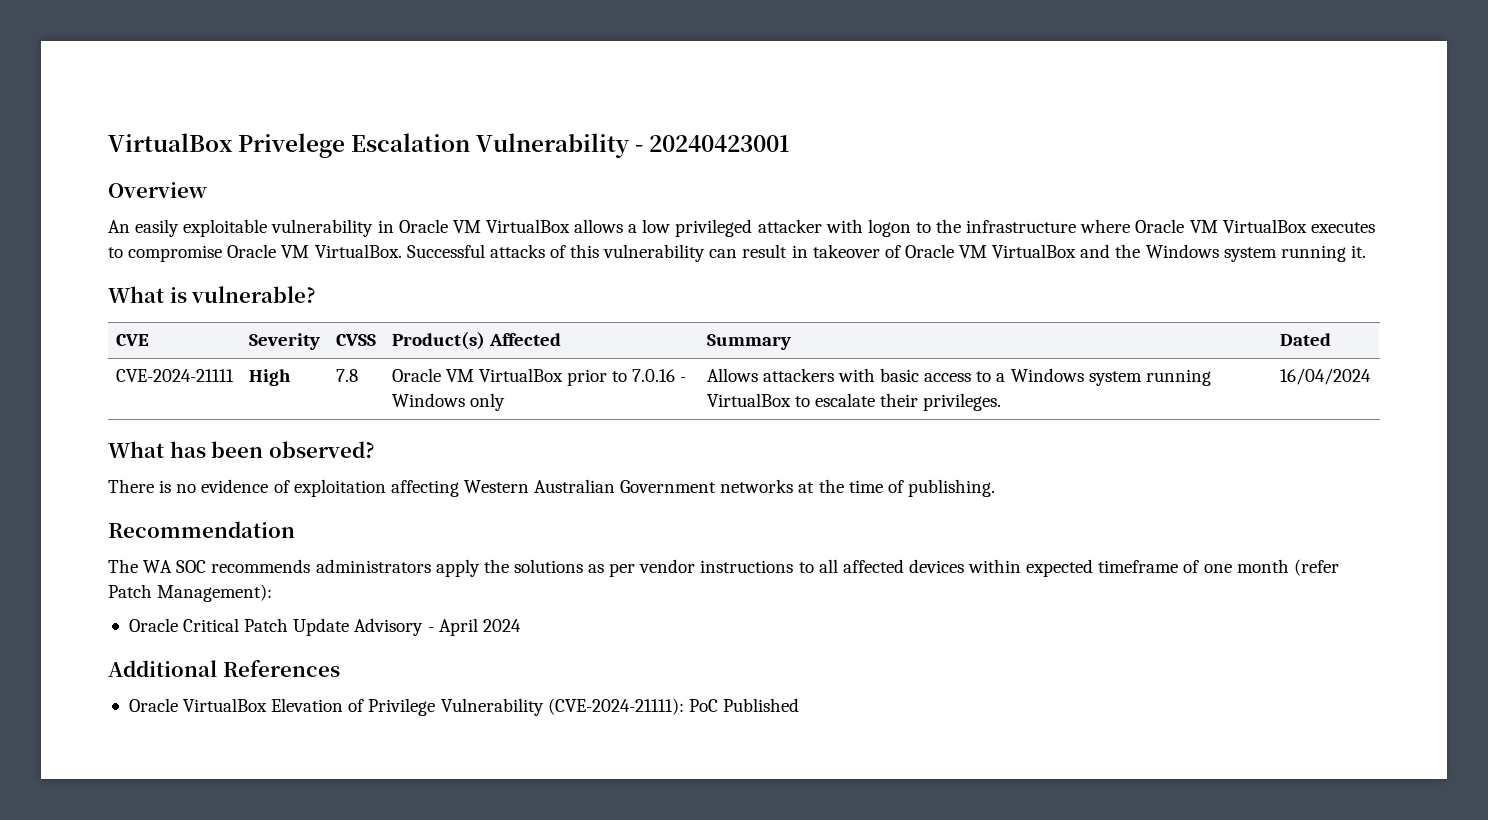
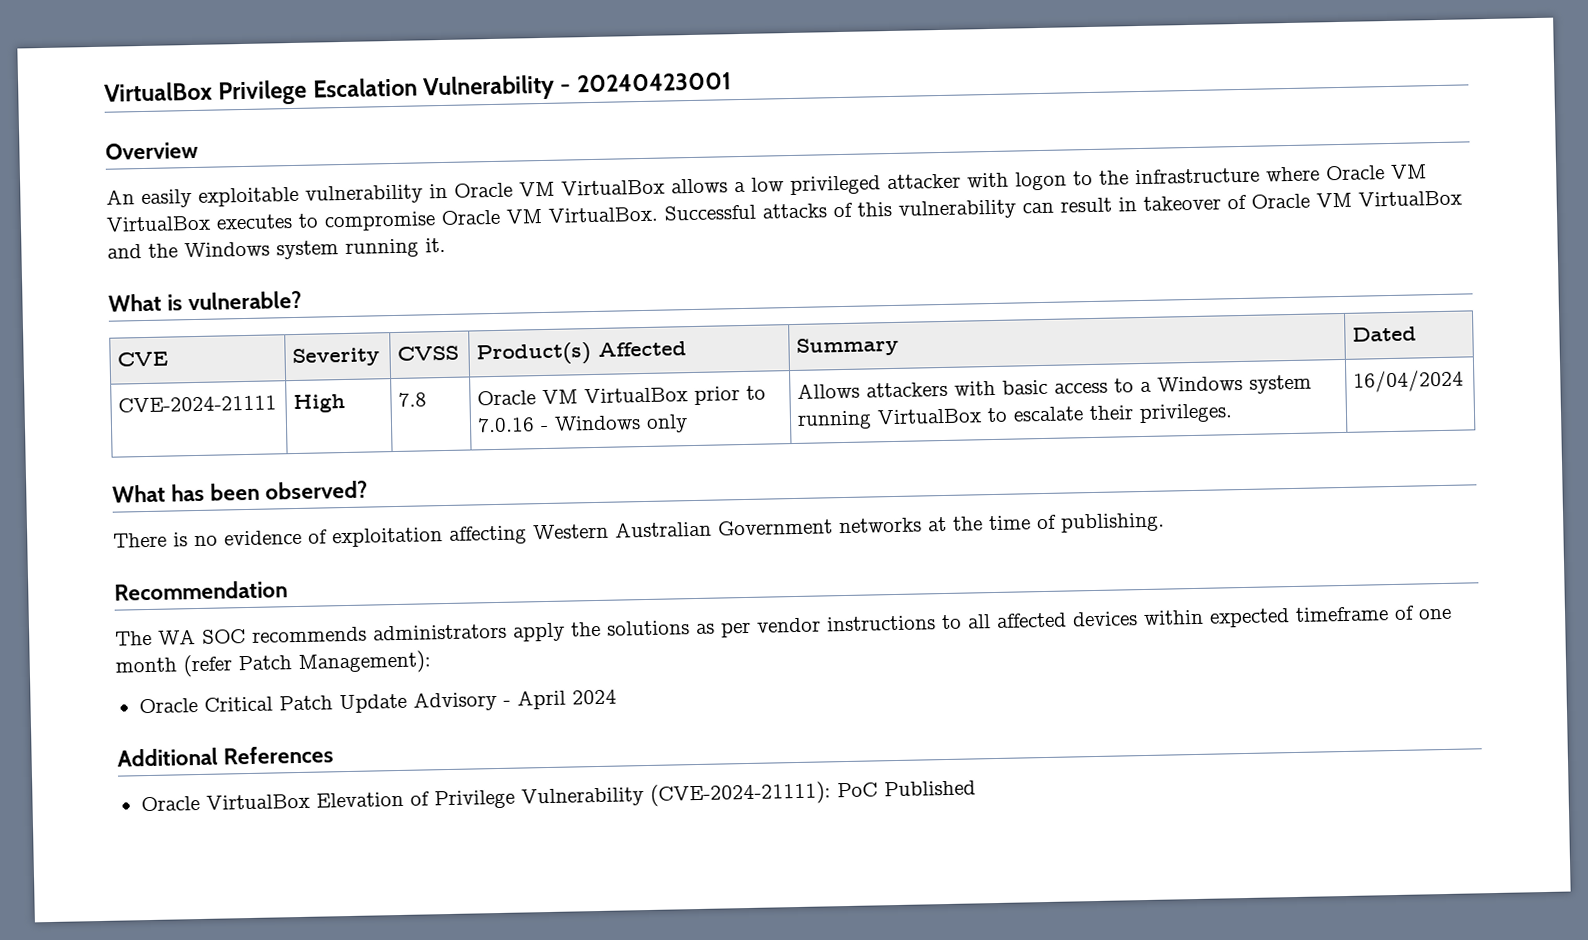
- VirtualBox Privelege Escalation Vulnerability - 20240423001
+ VirtualBox Privilege Escalation Vulnerability - 20240423001

